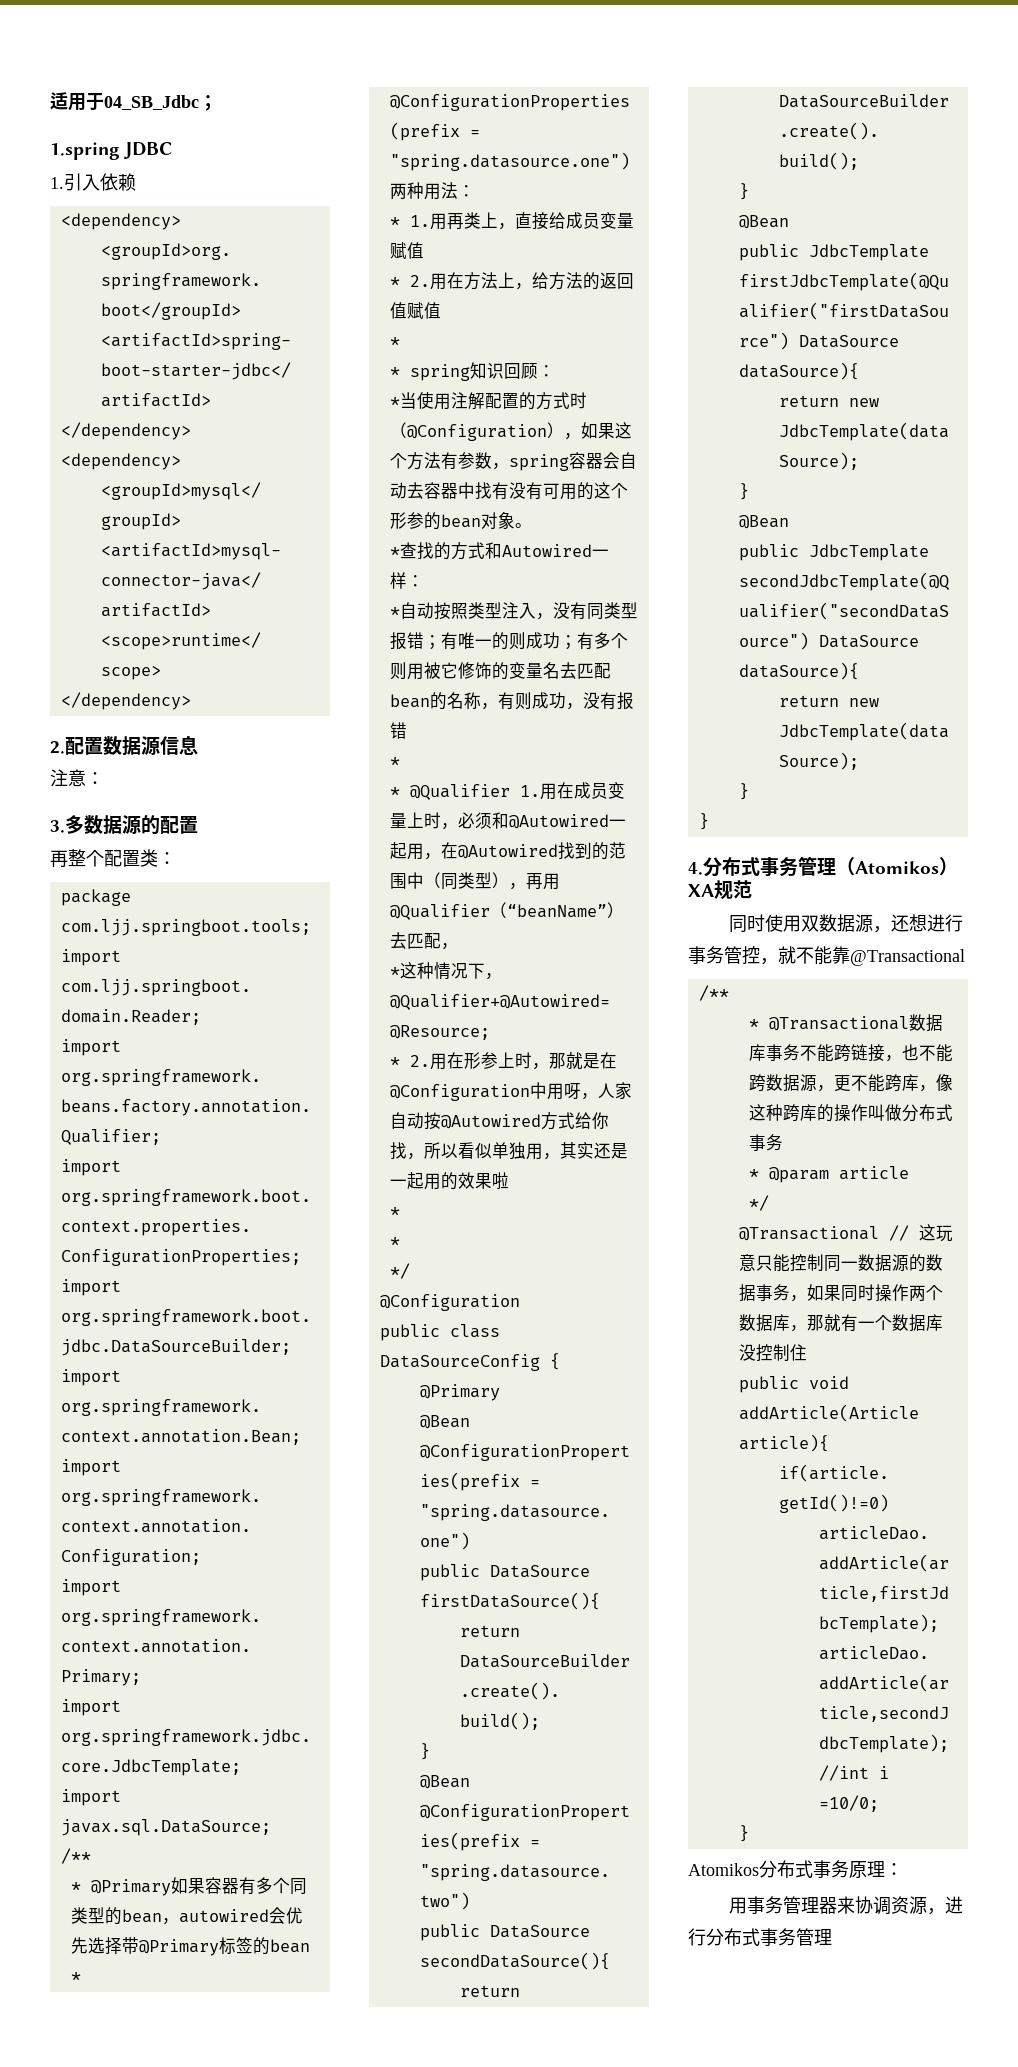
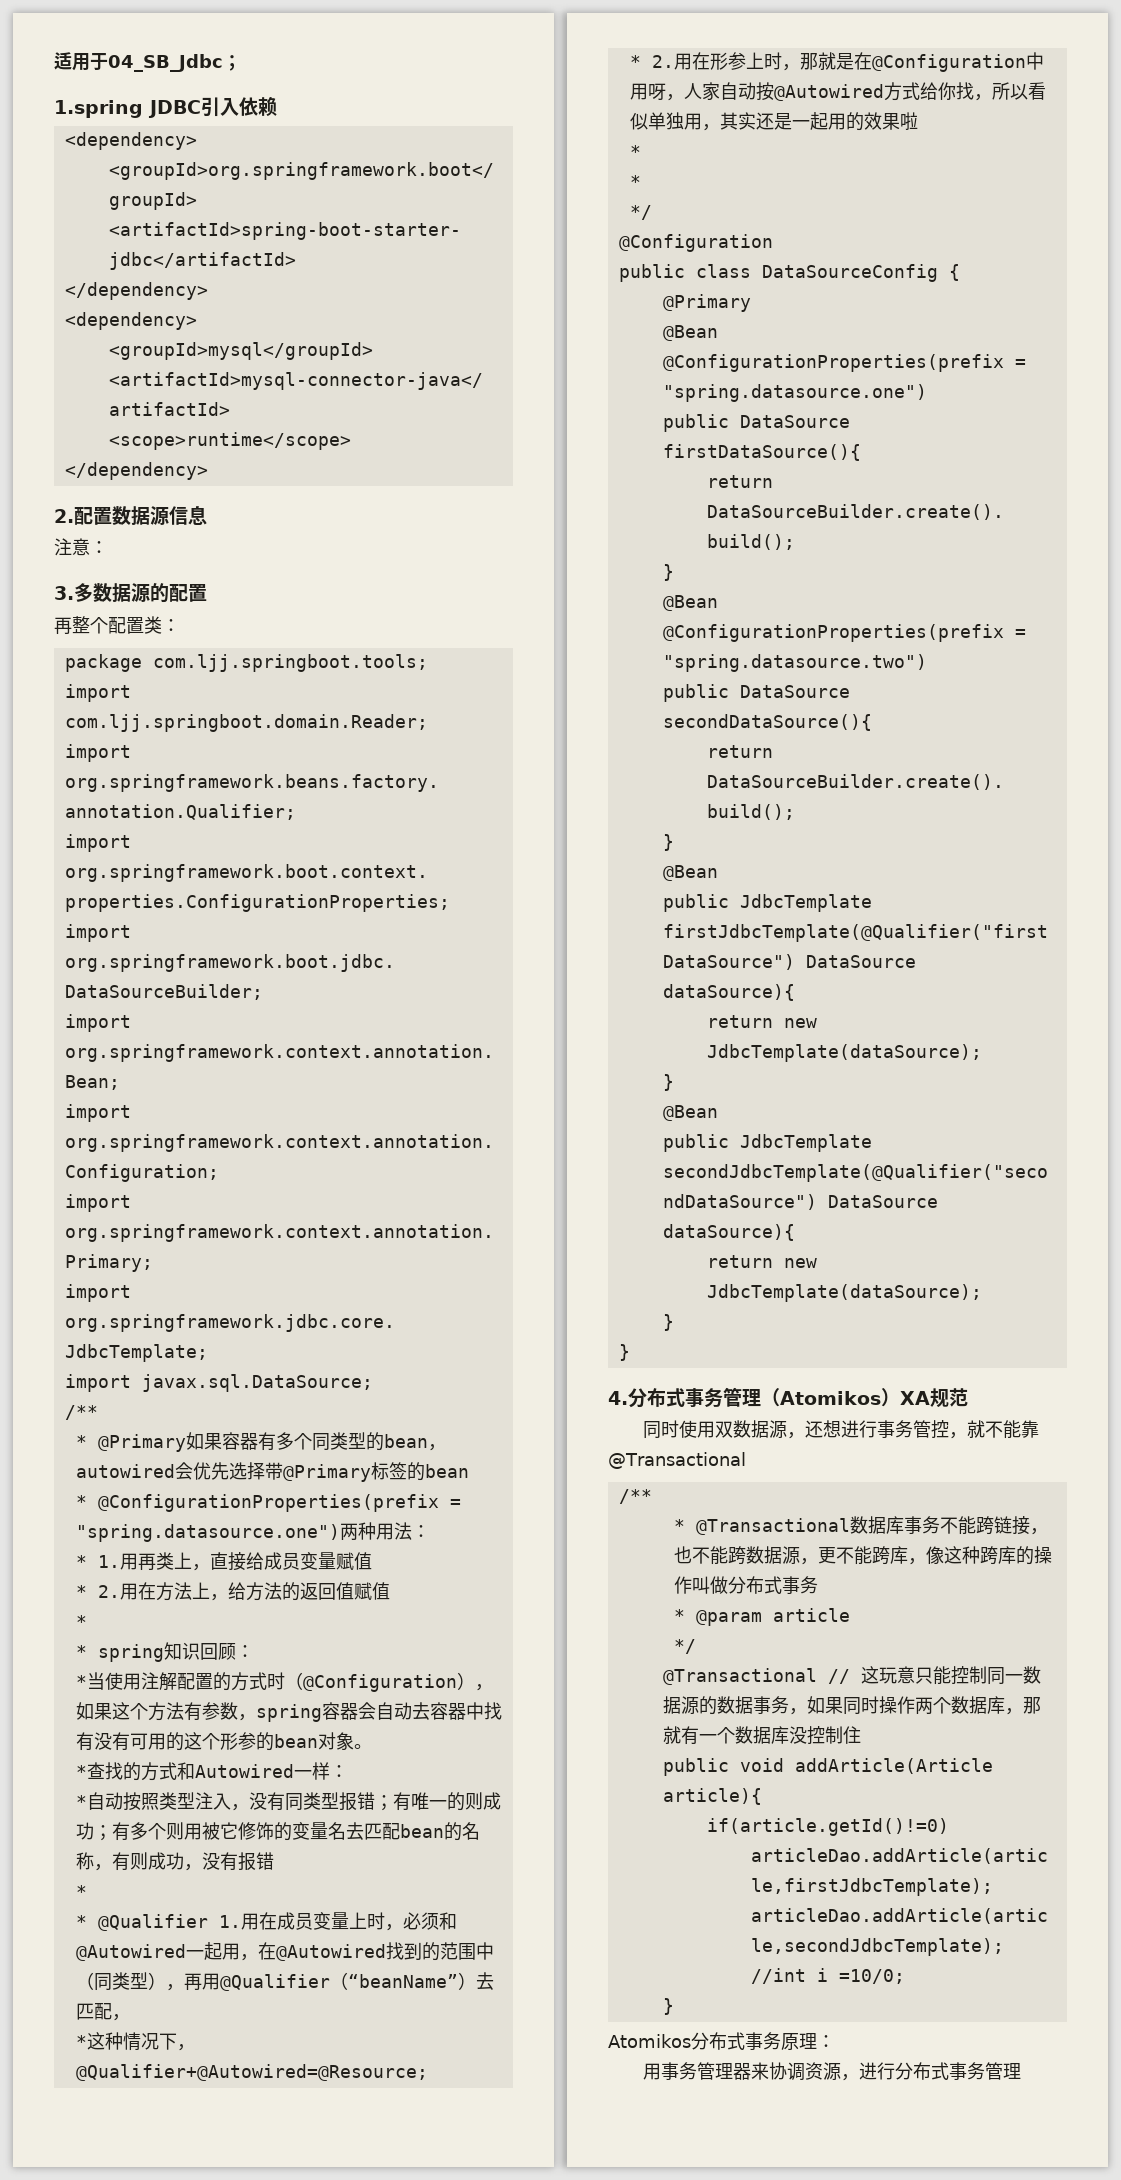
- 1.spring JDBC
- 1.引入依赖
+ 1.spring JDBC引入依赖

